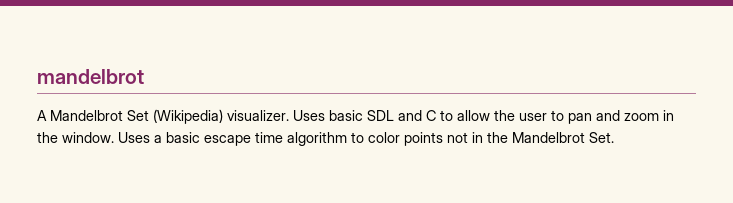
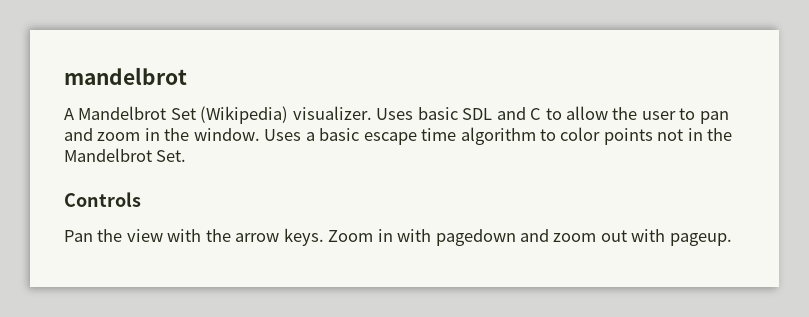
+ Controls
+ Pan the view with the arrow keys. Zoom in with pagedown and zoom out with pageup.

